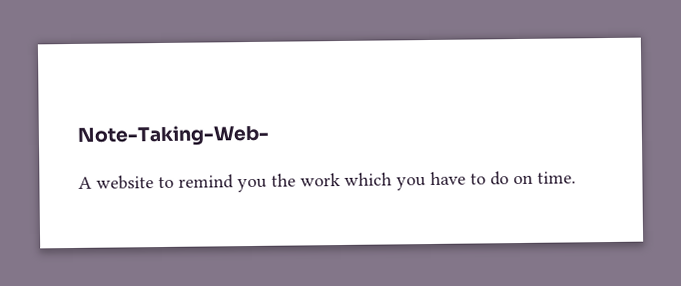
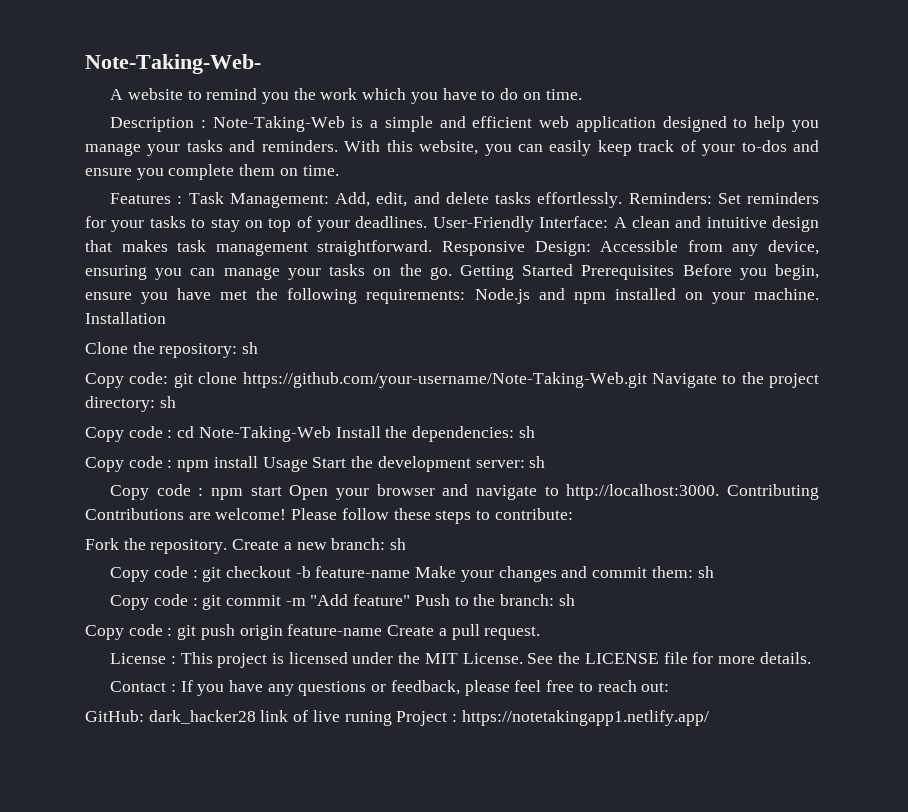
+ Description : Note-Taking-Web is a simple and efficient web application designed to help you manage your tasks and reminders. With this website, you can easily keep track of your to-dos and ensure you complete them on time.
+ Features : Task Management: Add, edit, and delete tasks effortlessly. Reminders: Set reminders for your tasks to stay on top of your deadlines. User-Friendly Interface: A clean and intuitive design that makes task management straightforward. Responsive Design: Accessible from any device, ensuring you can manage your tasks on the go. Getting Started Prerequisites Before you begin, ensure you have met the following requirements: Node.js and npm installed on your machine. Installation
+ Clone the repository: sh
+ Copy code: git clone https://github.com/your-username/Note-Taking-Web.git Navigate to the project directory: sh
+ Copy code : cd Note-Taking-Web Install the dependencies: sh
+ Copy code : npm install Usage Start the development server: sh
+ Copy code : npm start Open your browser and navigate to http://localhost:3000. Contributing Contributions are welcome! Please follow these steps to contribute:
+ Fork the repository. Create a new branch: sh
+ Copy code : git checkout -b feature-name Make your changes and commit them: sh
+ Copy code : git commit -m "Add feature" Push to the branch: sh
+ Copy code : git push origin feature-name Create a pull request.
+ License : This project is licensed under the MIT License. See the LICENSE file for more details.
+ Contact : If you have any questions or feedback, please feel free to reach out:
+ GitHub: dark_hacker28 link of live runing Project : https://notetakingapp1.netlify.app/

